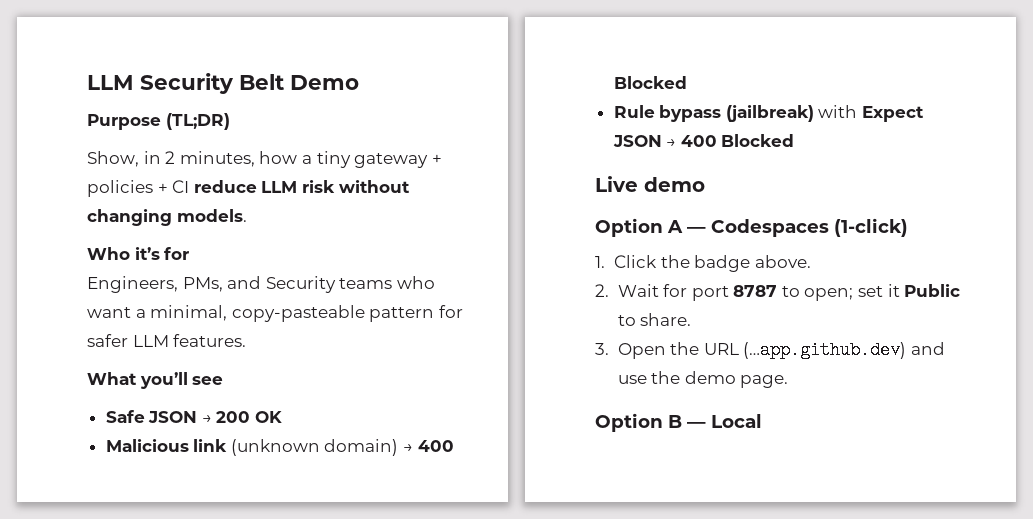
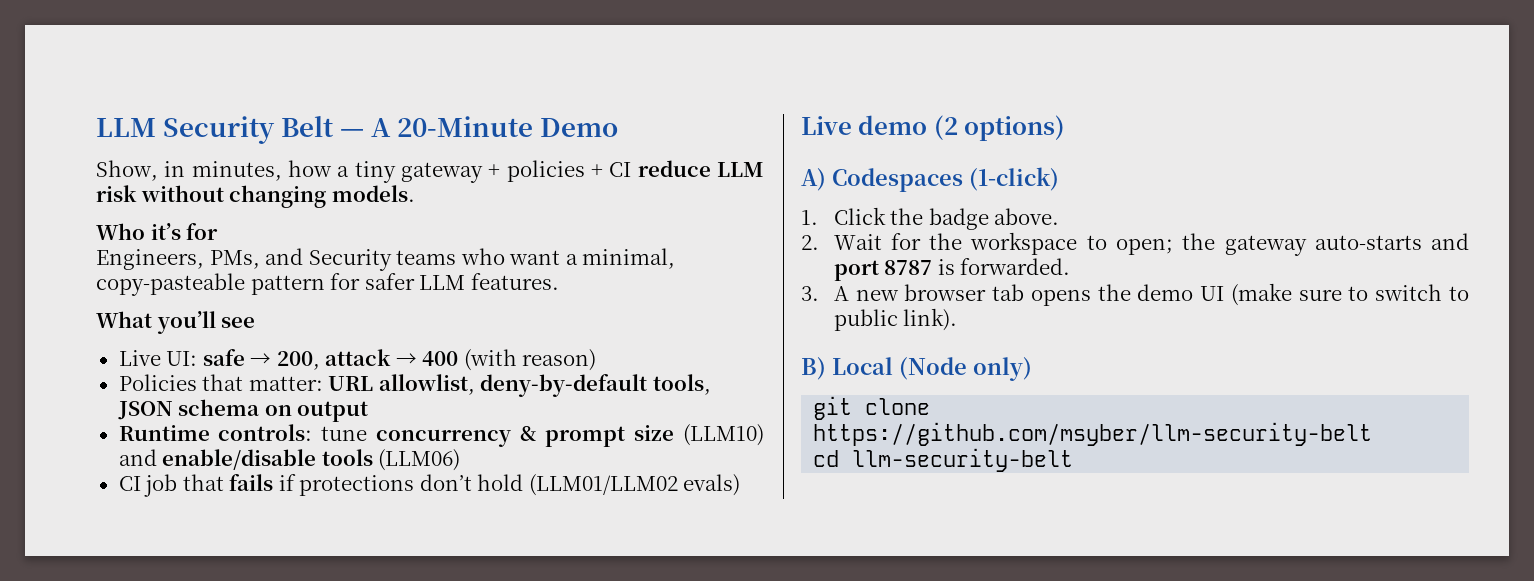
- LLM Security Belt Demo
+ LLM Security Belt — A 20-Minute Demo
- Purpose (TL;DR)
- Show, in 2 minutes, how a tiny gateway + policies + CI reduce LLM risk without changing models.
+ Show, in minutes, how a tiny gateway + policies + CI reduce LLM risk without changing models.
- Safe JSON → 200 OK
- Malicious link (unknown domain) → 400 Blocked
- Rule bypass (jailbreak) with Expect JSON → 400 Blocked
+ Live UI: safe → 200, attack → 400 (with reason)
+ Policies that matter: URL allowlist, deny-by-default tools, JSON schema on output
+ Runtime controls: tune concurrency & prompt size (LLM10) and enable/disable tools (LLM06)
+ CI job that fails if protections don’t hold (LLM01/LLM02 evals)
- Live demo
- Option A — Codespaces (1-click)
+ Live demo (2 options)
+ A) Codespaces (1-click)
- 2. Wait for port 8787 to open; set it Public to share.
- 3. Open the URL (…app.github.dev) and use the demo page.
- Option B — Local
+ 2. Wait for the workspace to open; the gateway auto-starts and port 8787 is forwarded.
+ 3. A new browser tab opens the demo UI (make sure to switch to public link).
+ B) Local (Node only)
+ git clone https://github.com/msyber/llm-security-belt
+ cd llm-security-belt

